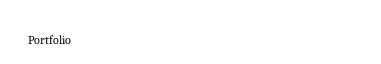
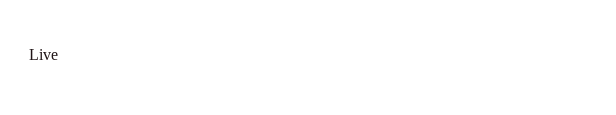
- Portfolio
+ Live

